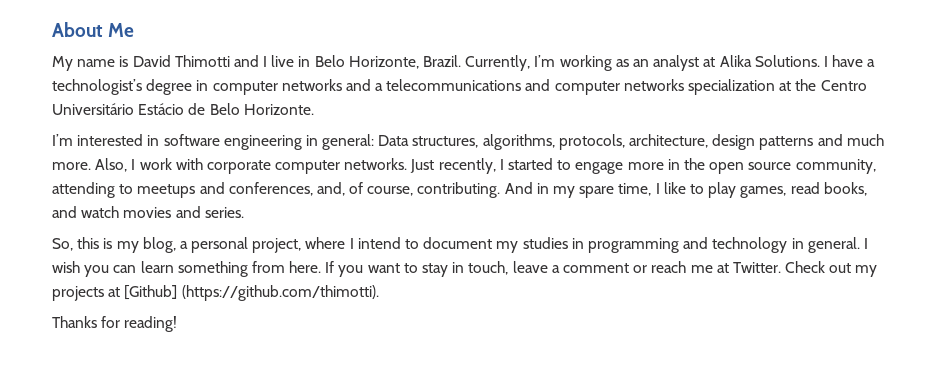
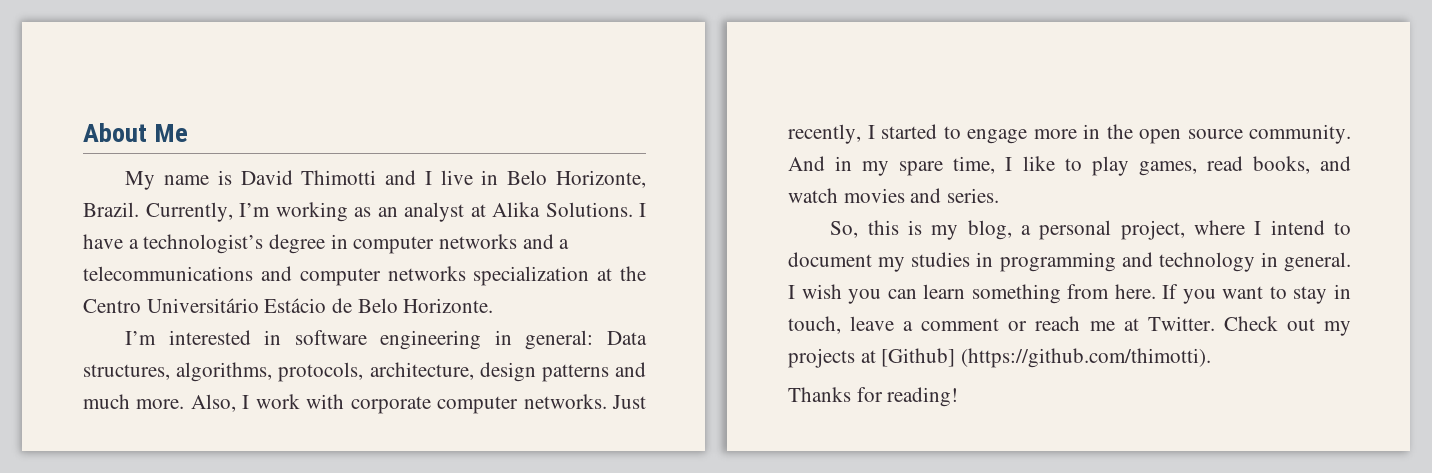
- Just recently, I started to engage more in the open source community, attending to meetups and conferences, and, of course, contributing.
+ Just recently, I started to engage more in the open source community.

